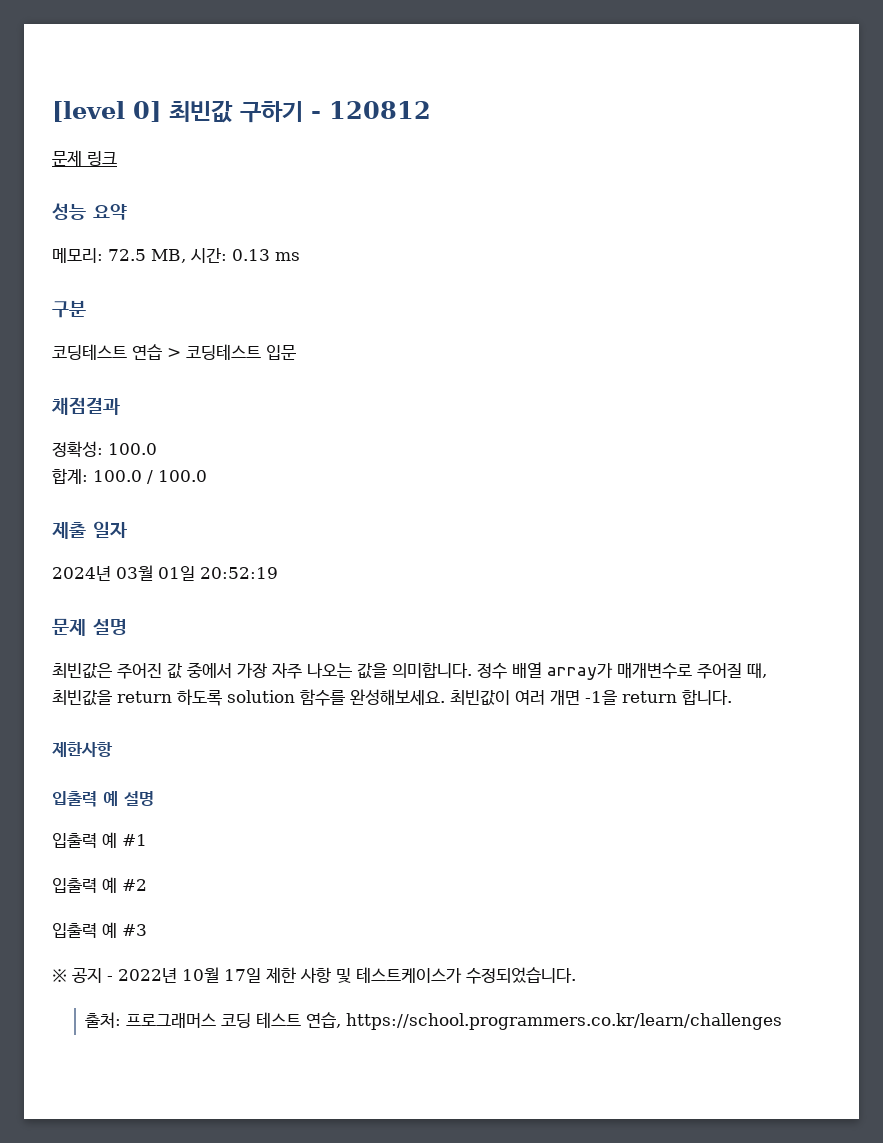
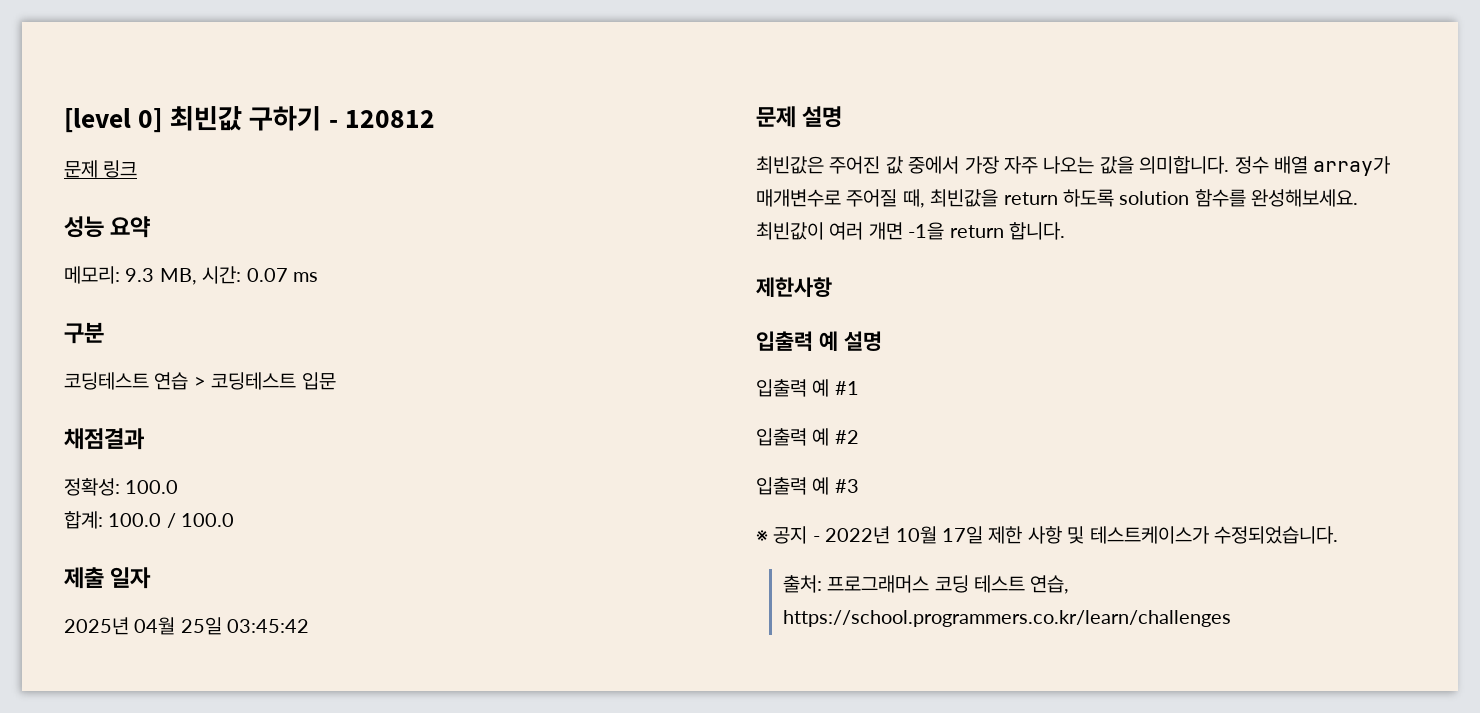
- 메모리: 72.5 MB, 시간: 0.13 ms
+ 메모리: 9.3 MB, 시간: 0.07 ms
- 2024년 03월 01일 20:52:19
+ 2025년 04월 25일 03:45:42

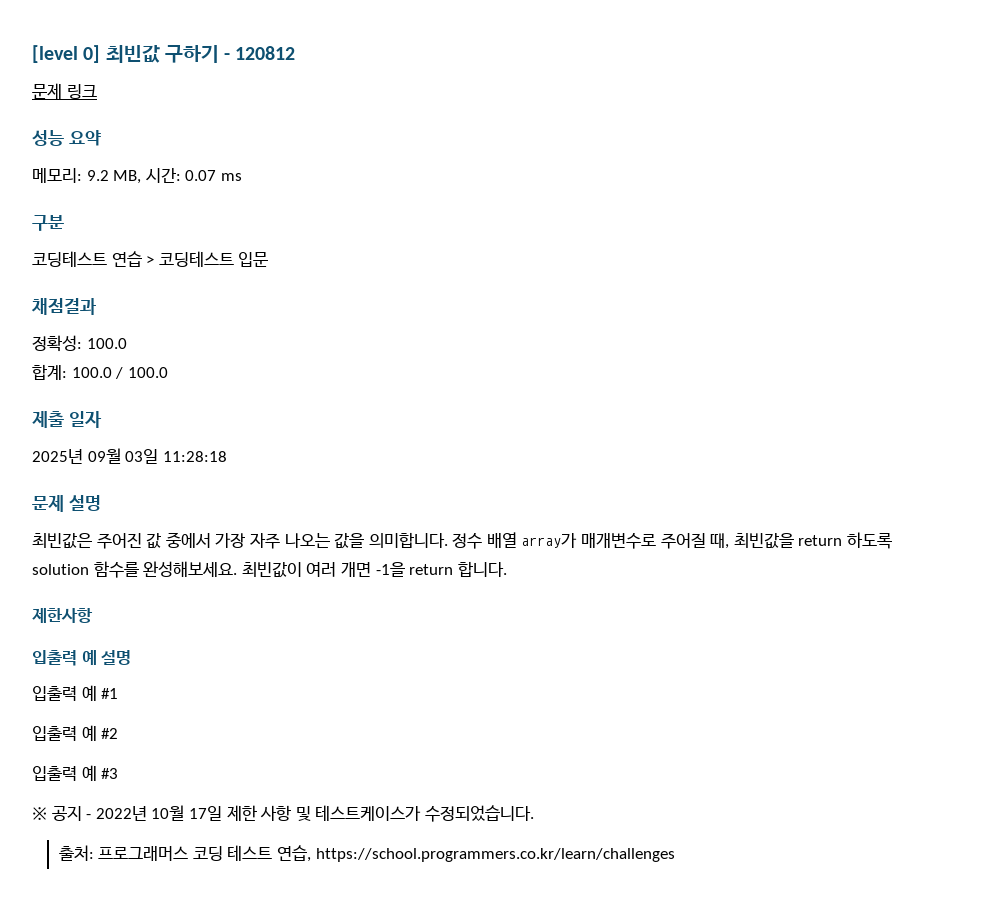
- 메모리: 9.3 MB, 시간: 0.07 ms
+ 메모리: 9.2 MB, 시간: 0.07 ms
- 2025년 04월 25일 03:45:42
+ 2025년 09월 03일 11:28:18

